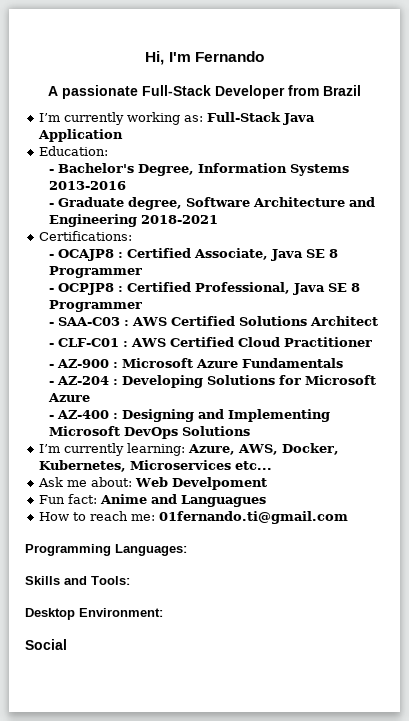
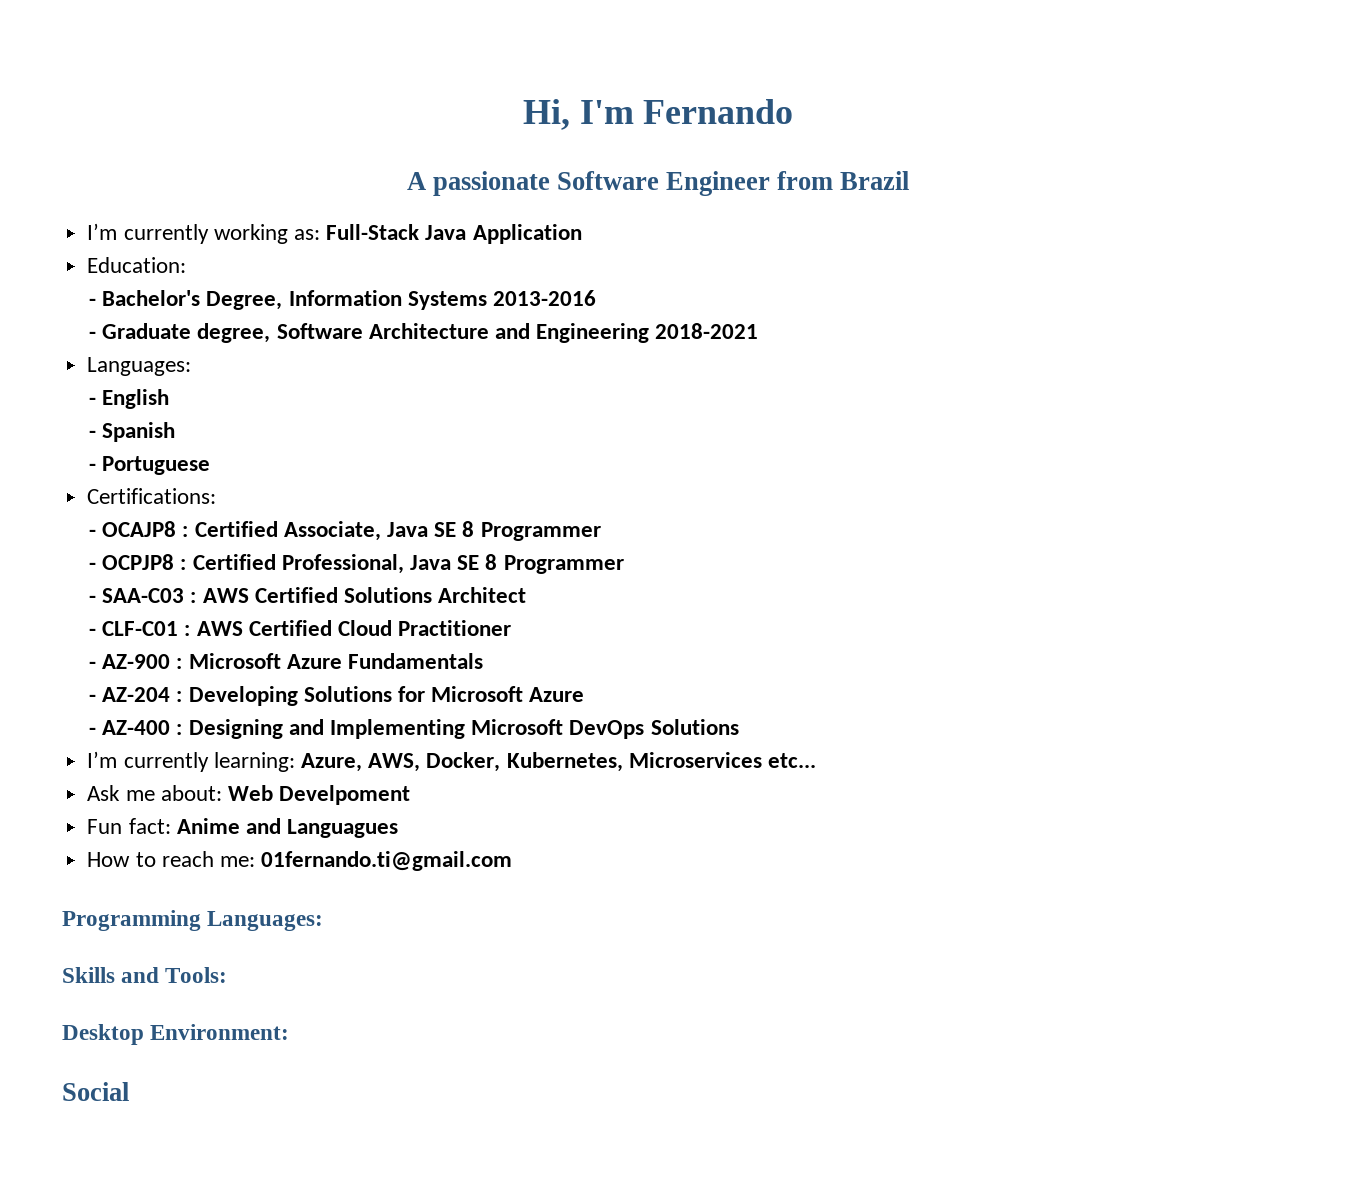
- A passionate Full-Stack Developer from Brazil
+ A passionate Software Engineer from Brazil
  - Graduate degree, Software Architecture and Engineering 2018-2021
+ Languages:
+ - English
+ - Spanish
+ - Portuguese

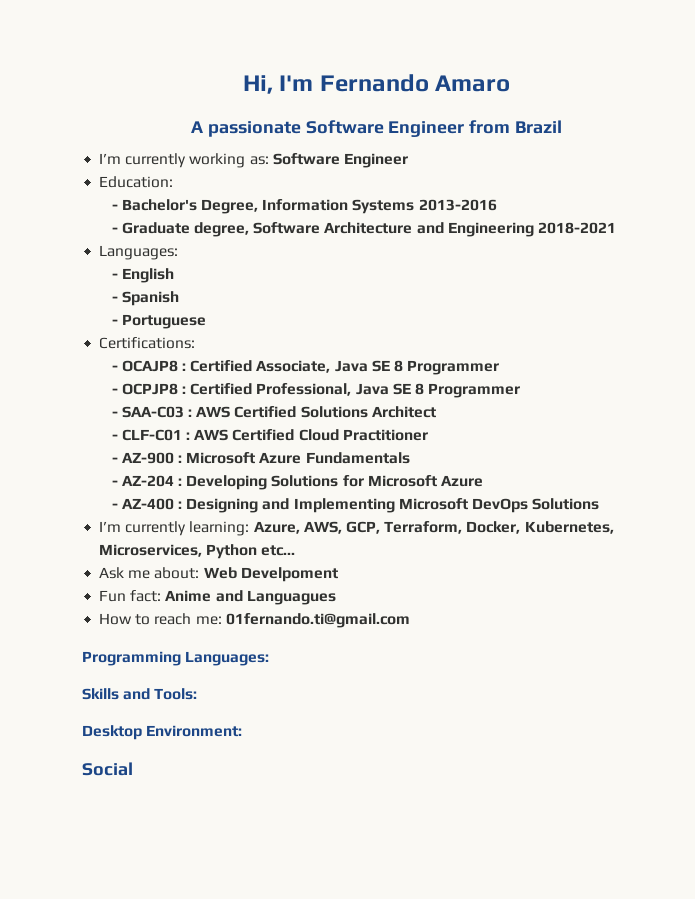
- Hi, I'm Fernando
+ Hi, I'm Fernando Amaro
- I’m currently working as: Full-Stack Java Application
+ I’m currently working as: Software Engineer
- I’m currently learning: Azure, AWS, Docker, Kubernetes, Microservices etc...
+ I’m currently learning: Azure, AWS, GCP, Terraform, Docker, Kubernetes, Microservices, Python etc...

